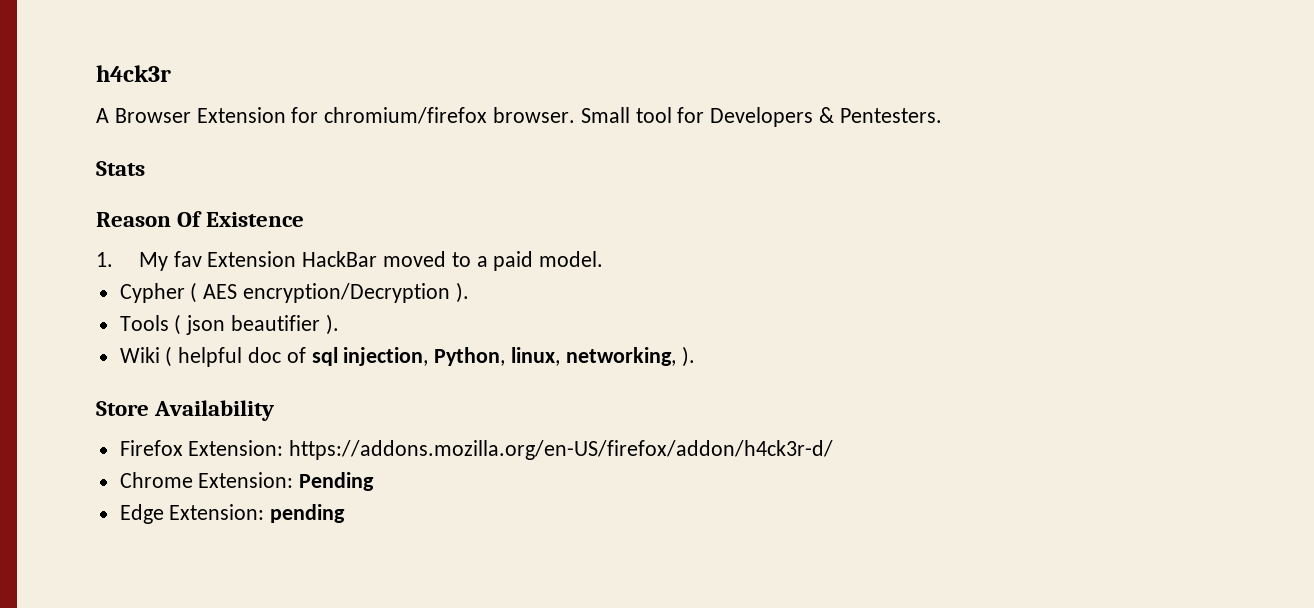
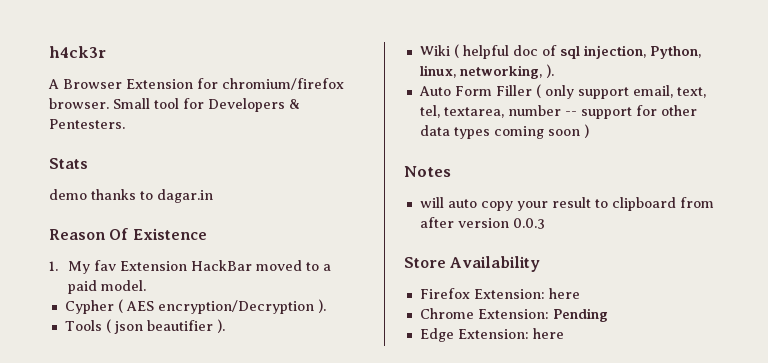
+ demo thanks to dagar.in
+ Auto Form Filler ( only support email, text, tel, textarea, number -- support for other data types coming soon )
+ Notes
+ will auto copy your result to clipboard from after version 0.0.3
- Firefox Extension: https://addons.mozilla.org/en-US/firefox/addon/h4ck3r-d/
+ Firefox Extension: here
- Edge Extension: pending
+ Edge Extension: here

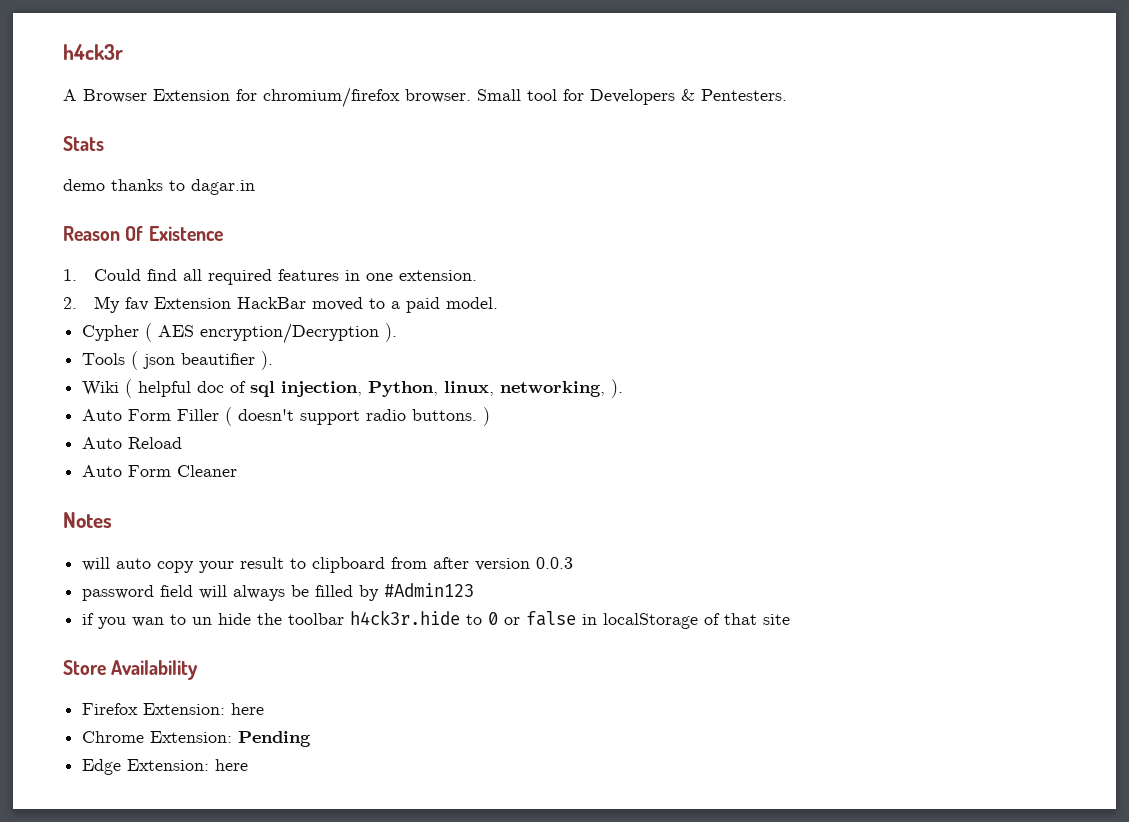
- 1. My fav Extension HackBar moved to a paid model.
+ 1. Could find all required features in one extension.
+ 2. My fav Extension HackBar moved to a paid model.
- Auto Form Filler ( only support email, text, tel, textarea, number -- support for other data types coming soon )
+ Auto Form Filler ( doesn't support radio buttons. )
+ Auto Reload
+ Auto Form Cleaner
+ password field will always be filled by #Admin123
+ if you wan to un hide the toolbar h4ck3r.hide to 0 or false in localStorage of that site

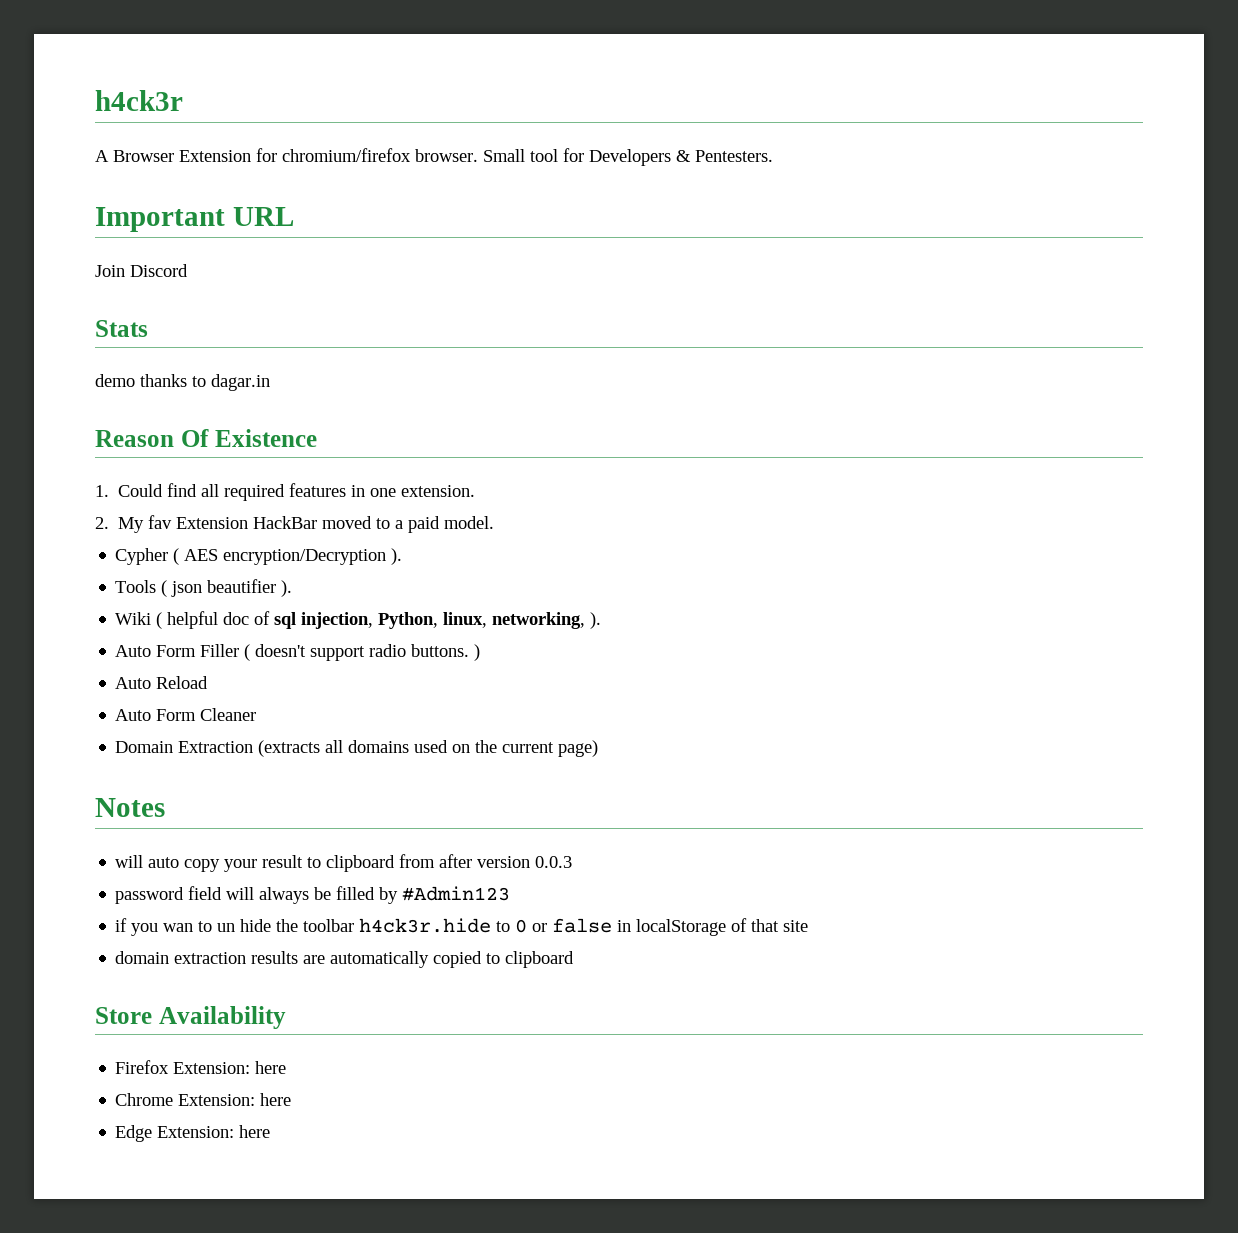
+ Important URL
+ Join Discord
+ Domain Extraction (extracts all domains used on the current page)
+ domain extraction results are automatically copied to clipboard
- Chrome Extension: Pending
+ Chrome Extension: here

